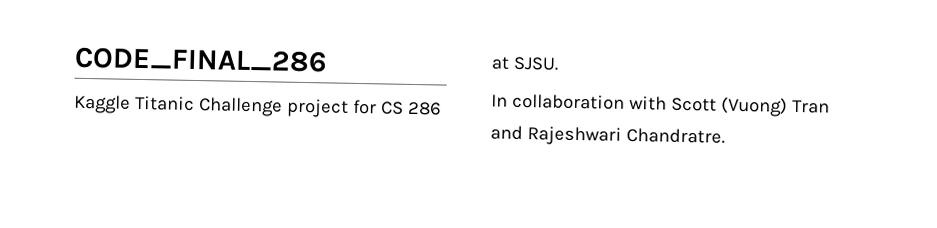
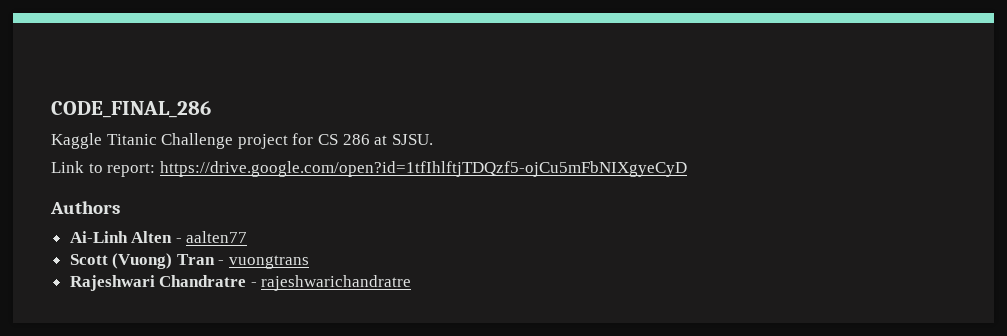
- In collaboration with Scott (Vuong) Tran and Rajeshwari Chandratre.
+ Link to report: https://drive.google.com/open?id=1tfIhlftjTDQzf5-ojCu5mFbNIXgyeCyD
+ Authors
+ Ai-Linh Alten - aalten77
+ Scott (Vuong) Tran - vuongtrans
+ Rajeshwari Chandratre - rajeshwarichandratre

